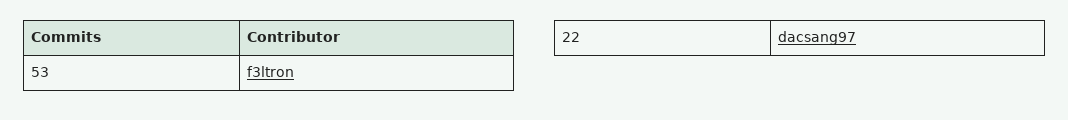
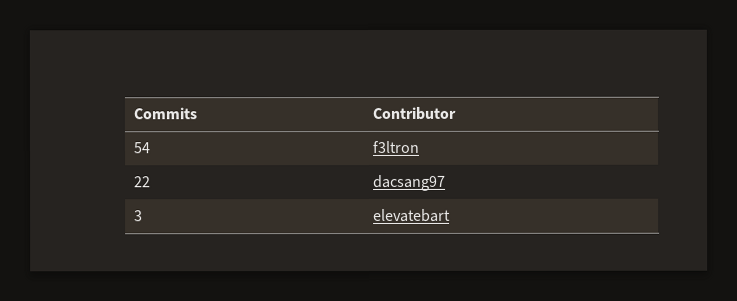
- 53 | f3ltron
+ 54 | f3ltron
+ 3 | elevatebart

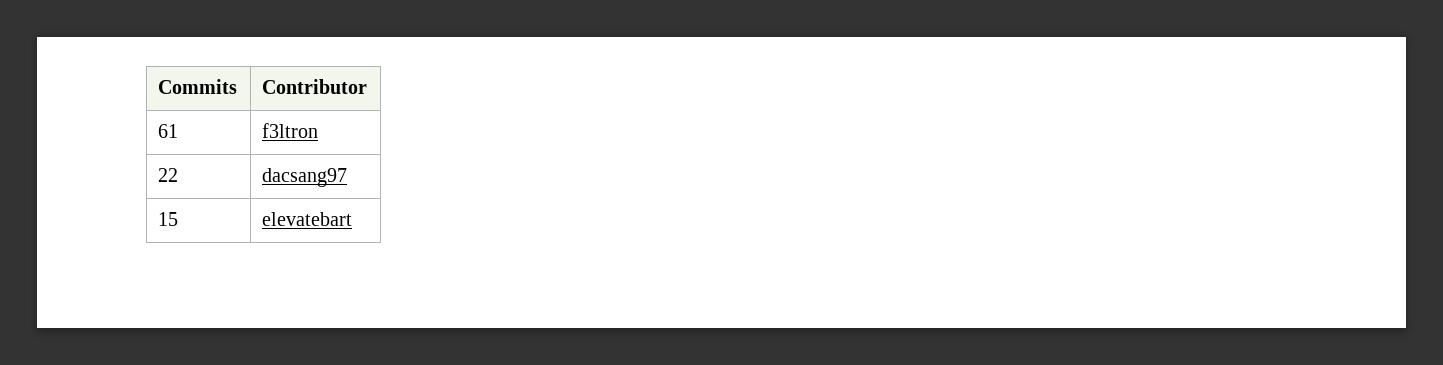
- 54 | f3ltron
+ 61 | f3ltron
- 3 | elevatebart
+ 15 | elevatebart

